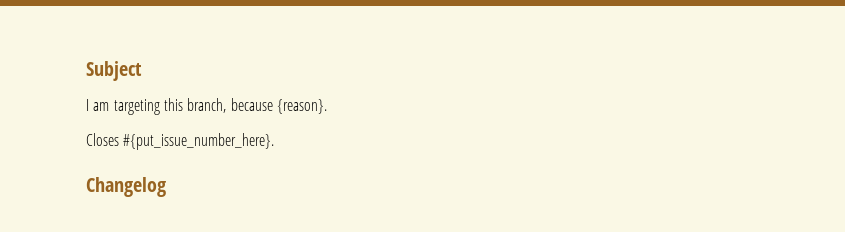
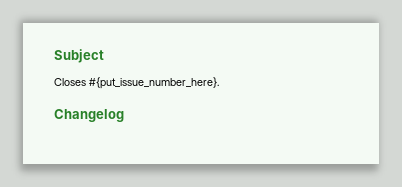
- I am targeting this branch, because {reason}.

